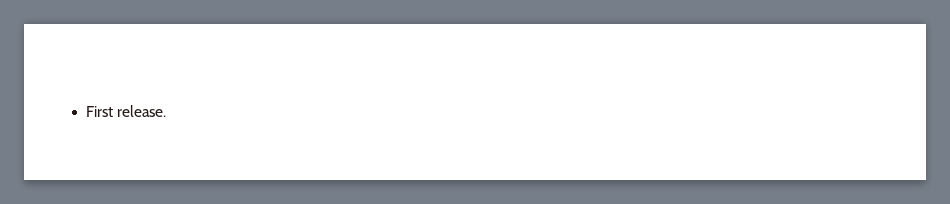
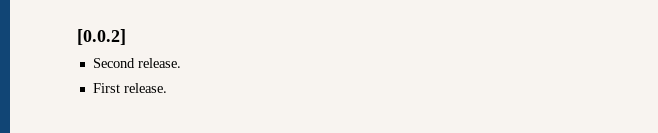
+ [0.0.2]
+ Second release.

